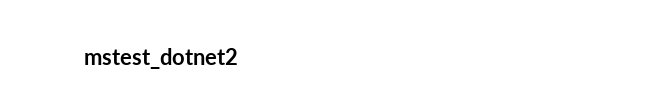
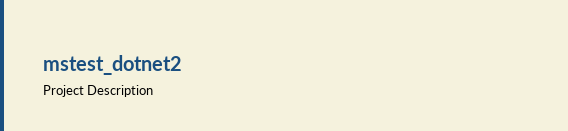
+ Project Description

